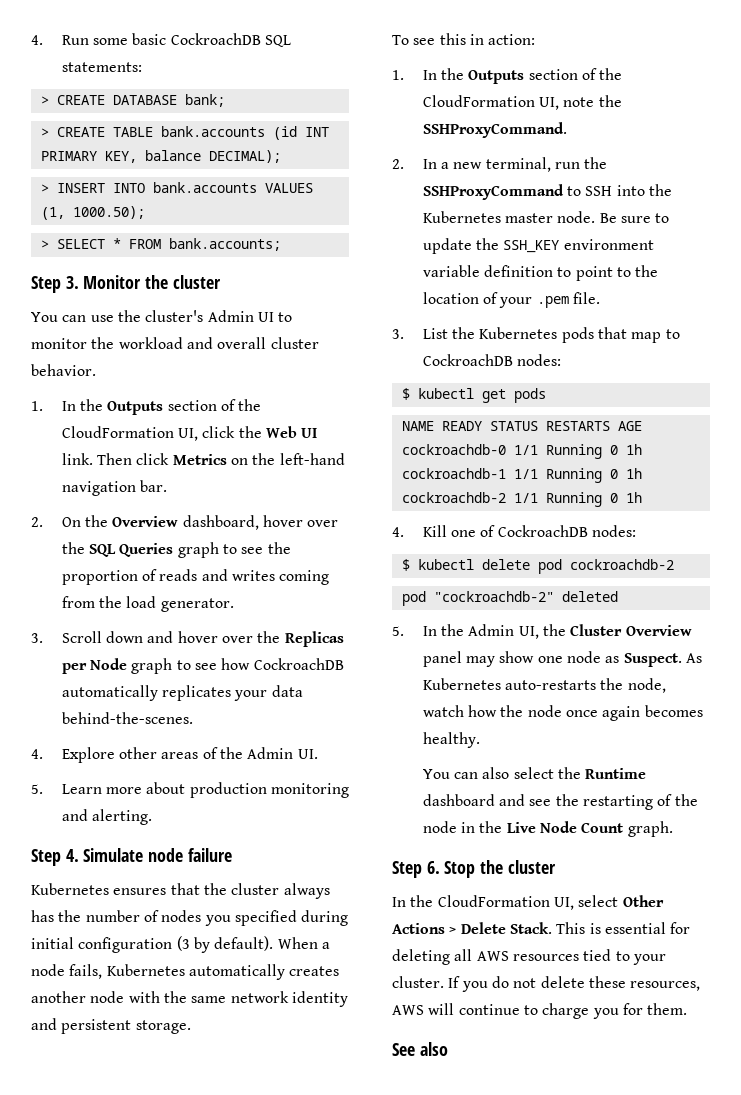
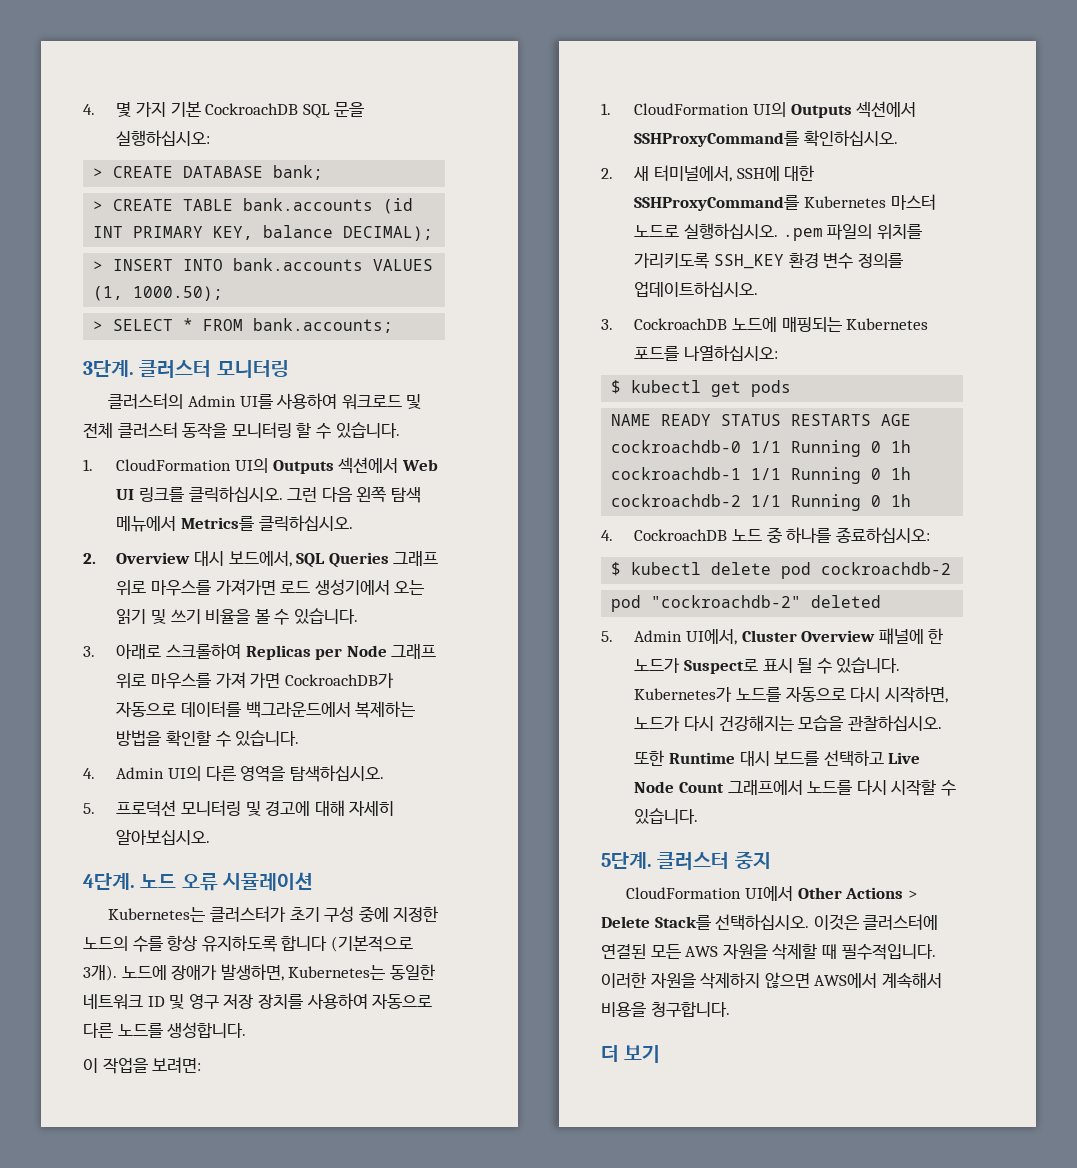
- 4. Run some basic CockroachDB SQL statements:
+ 4. 몇 가지 기본 CockroachDB SQL 문을 실행하십시오:
- Step 3. Monitor the cluster
- You can use the cluster's Admin UI to monitor the workload and overall cluster behavior.
- 1. In the Outputs section of the CloudFormation UI, click the Web UI link. Then click Metrics on the left-hand navigation bar.
- 2. On the Overview dashboard, hover over the SQL Queries graph to see the proportion of reads and writes coming from the load generator.
- 3. Scroll down and hover over the Replicas per Node graph to see how CockroachDB automatically replicates your data behind-the-scenes.
- 4. Explore other areas of the Admin UI.
- 5. Learn more about production monitoring and alerting.
- Step 4. Simulate node failure
- Kubernetes ensures that the cluster always has the number of nodes you specified during initial configuration (3 by default). When a node fails, Kubernetes automatically creates another node with the same network identity and persistent storage.
- To see this in action:
- 1. In the Outputs section of the CloudFormation UI, note the SSHProxyCommand.
- 2. In a new terminal, run the SSHProxyCommand to SSH into the Kubernetes master node. Be sure to update the SSH_KEY environment variable definition to point to the location of your .pem file.
- 3. List the Kubernetes pods that map to CockroachDB nodes:
+ 3단계. 클러스터 모니터링
+ 클러스터의 Admin UI를 사용하여 워크로드 및 전체 클러스터 동작을 모니터링 할 수 있습니다.
+ 1. CloudFormation UI의 Outputs 섹션에서 Web UI 링크를 클릭하십시오. 그런 다음 왼쪽 탐색 메뉴에서 Metrics를 클릭하십시오.
+ 2. Overview 대시 보드에서, SQL Queries 그래프 위로 마우스를 가져가면 로드 생성기에서 오는 읽기 및 쓰기 비율을 볼 수 있습니다.
+ 3. 아래로 스크롤하여 Replicas per Node 그래프 위로 마우스를 가져 가면 CockroachDB가 자동으로 데이터를 백그라운드에서 복제하는 방법을 확인할 수 있습니다.
+ 4. Admin UI의 다른 영역을 탐색하십시오.
+ 5. 프로덕션 모니터링 및 경고에 대해 자세히 알아보십시오.
+ 4단계. 노드 오류 시뮬레이션
+ Kubernetes는 클러스터가 초기 구성 중에 지정한 노드의 수를 항상 유지하도록 합니다 (기본적으로 3개). 노드에 장애가 발생하면, Kubernetes는 동일한 네트워크 ID 및 영구 저장 장치를 사용하여 자동으로 다른 노드를 생성합니다.
+ 이 작업을 보려면:
+ 1. CloudFormation UI의 Outputs 섹션에서 SSHProxyCommand를 확인하십시오.
+ 2. 새 터미널에서, SSH에 대한 SSHProxyCommand를 Kubernetes 마스터 노드로 실행하십시오. .pem 파일의 위치를 가리키도록 SSH_KEY 환경 변수 정의를 업데이트하십시오.
+ 3. CockroachDB 노드에 매핑되는 Kubernetes 포드를 나열하십시오:
- 4. Kill one of CockroachDB nodes:
+ 4. CockroachDB 노드 중 하나를 종료하십시오:
- 5. In the Admin UI, the Cluster Overview panel may show one node as Suspect. As Kubernetes auto-restarts the node, watch how the node once again becomes healthy.
- You can also select the Runtime dashboard and see the restarting of the node in the Live Node Count graph.
- Step 6. Stop the cluster
- In the CloudFormation UI, select Other Actions > Delete Stack. This is essential for deleting all AWS resources tied to your cluster. If you do not delete these resources, AWS will continue to charge you for them.
- See also
+ 5. Admin UI에서, Cluster Overview 패널에 한 노드가 Suspect로 표시 될 수 있습니다. Kubernetes가 노드를 자동으로 다시 시작하면, 노드가 다시 건강해지는 모습을 관찰하십시오.
+ 또한 Runtime 대시 보드를 선택하고 Live Node Count 그래프에서 노드를 다시 시작할 수 있습니다.
+ 5단계. 클러스터 중지
+ CloudFormation UI에서 Other Actions > Delete Stack를 선택하십시오. 이것은 클러스터에 연결된 모든 AWS 자원을 삭제할 때 필수적입니다. 이러한 자원을 삭제하지 않으면 AWS에서 계속해서 비용을 청구합니다.
+ 더 보기

